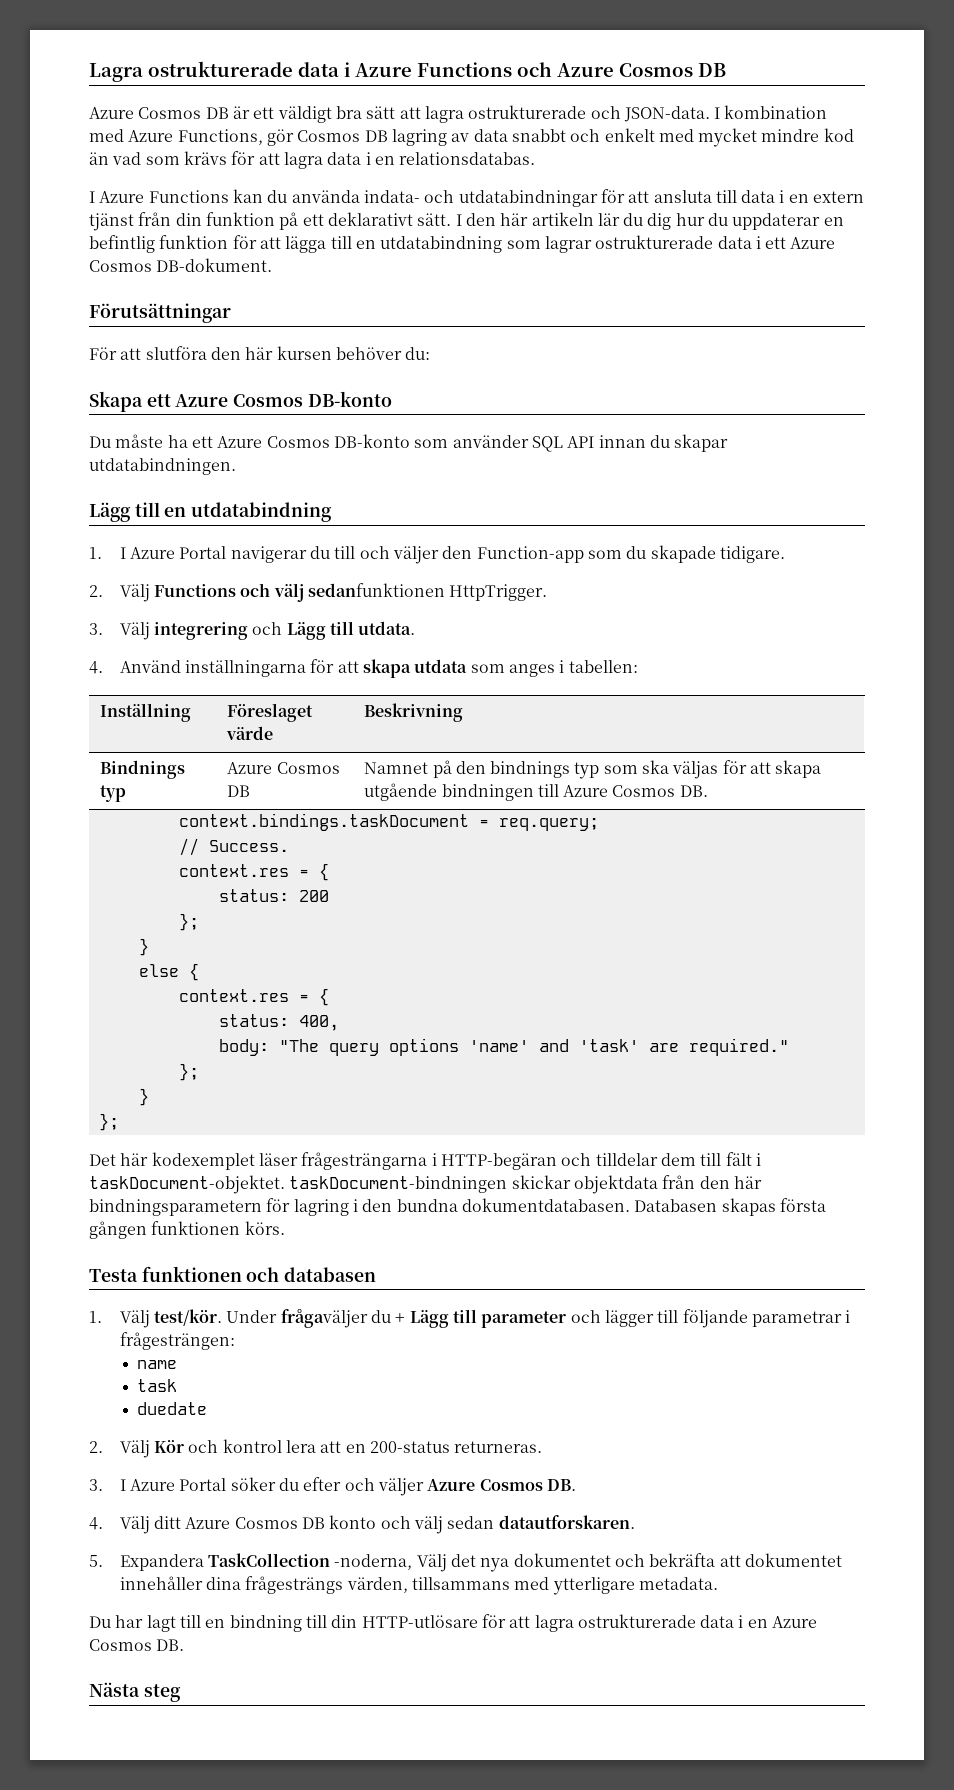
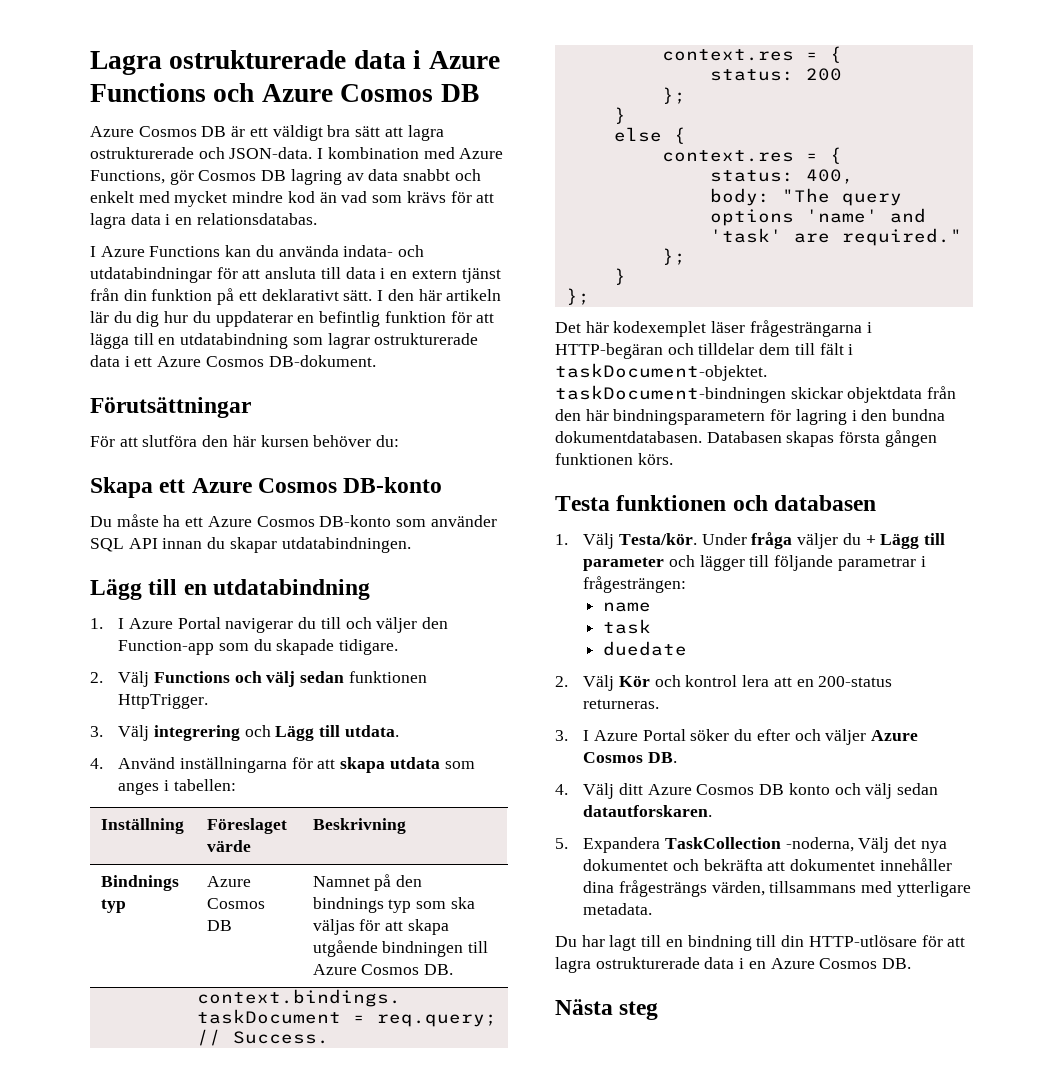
- 2. Välj Functions och välj sedanfunktionen HttpTrigger.
+ 2. Välj Functions och välj sedan funktionen HttpTrigger.
- 1. Välj test/kör. Under frågaväljer du + Lägg till parameter och lägger till följande parametrar i frågesträngen:
+ 1. Välj Testa/kör. Under fråga väljer du + Lägg till parameter och lägger till följande parametrar i frågesträngen:

